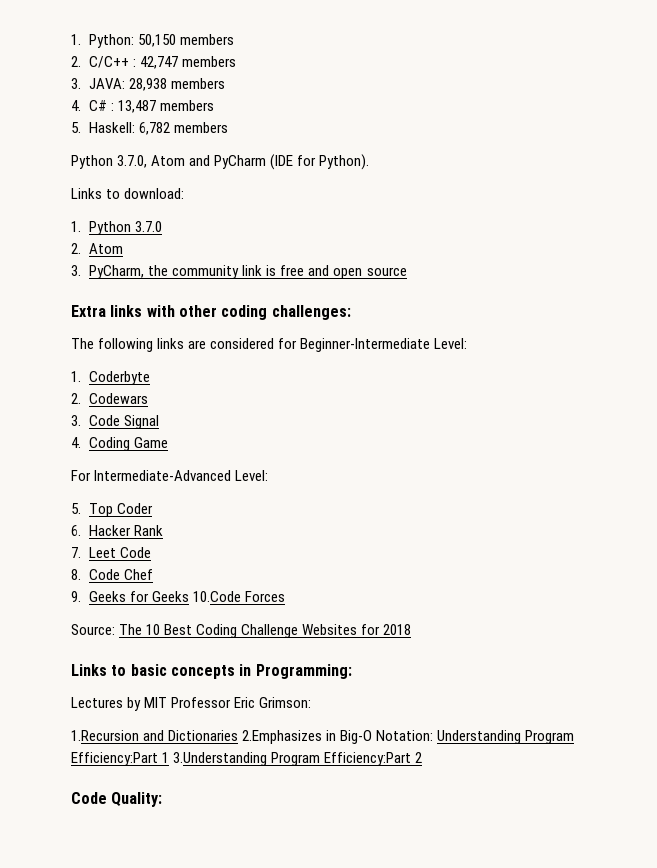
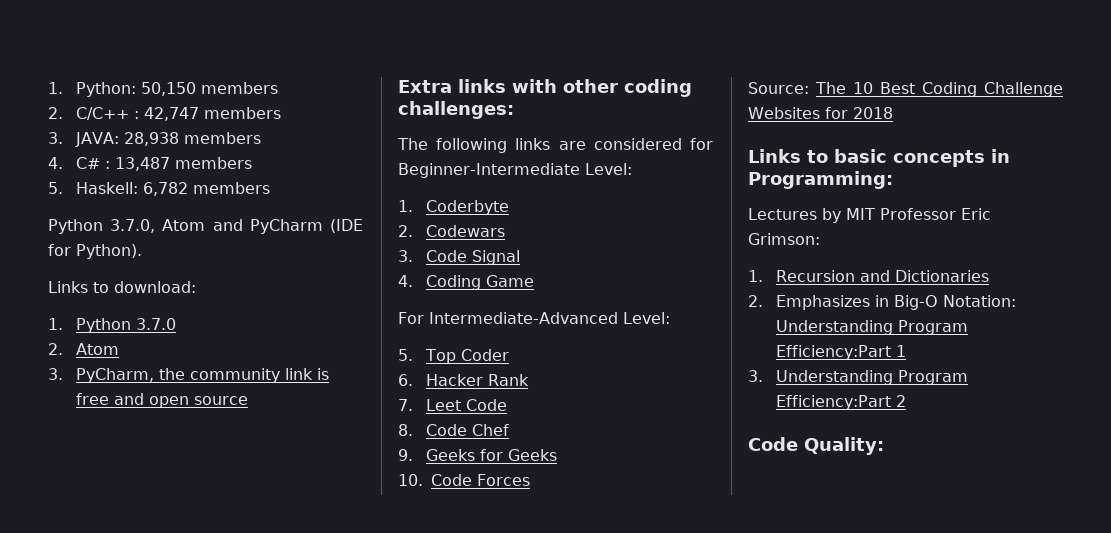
- 9. Geeks for Geeks 10.Code Forces
+ 9. Geeks for Geeks
+ 10. Code Forces
- 1.Recursion and Dictionaries 2.Emphasizes in Big-O Notation: Understanding Program Efficiency:Part 1 3.Understanding Program Efficiency:Part 2
+ 1. Recursion and Dictionaries
+ 2. Emphasizes in Big-O Notation: Understanding Program Efficiency:Part 1
+ 3. Understanding Program Efficiency:Part 2

